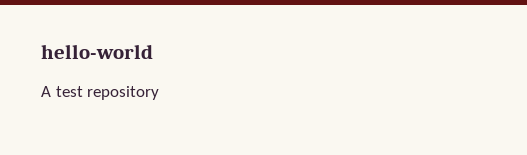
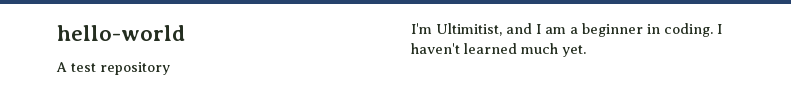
+ I'm Ultimitist, and I am a beginner in coding. I haven't learned much yet.

